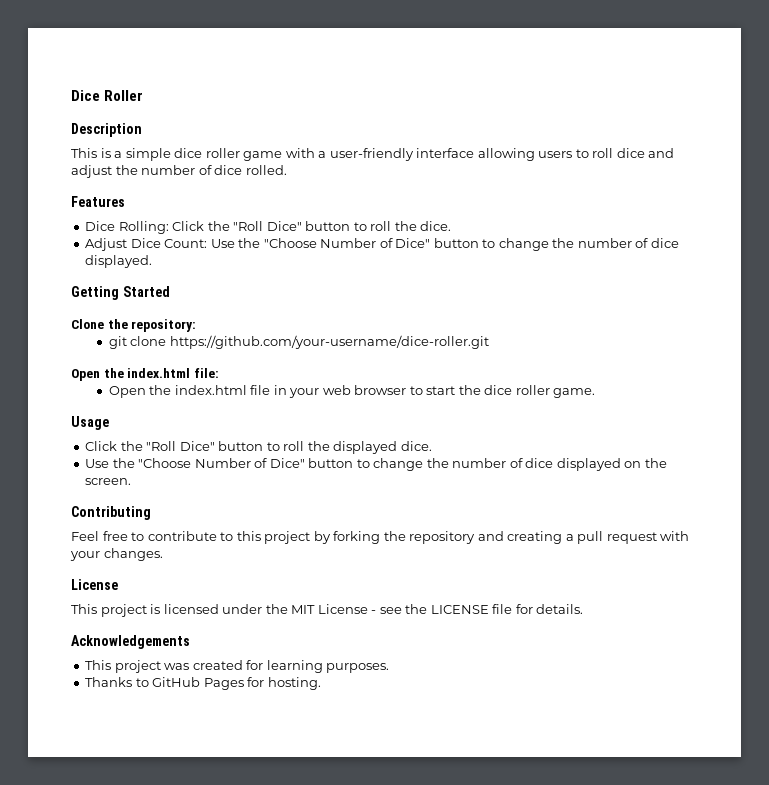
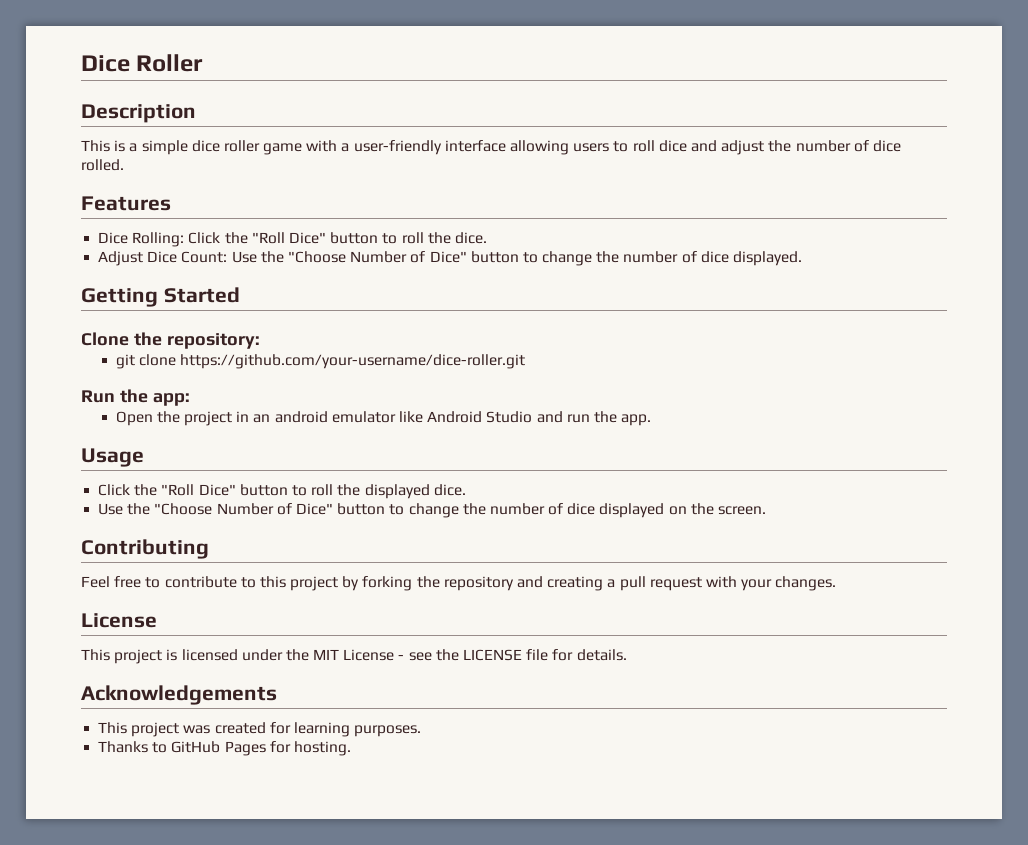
- Open the index.html file:
- Open the index.html file in your web browser to start the dice roller game.
+ Run the app:
+ Open the project in an android emulator like Android Studio and run the app.

